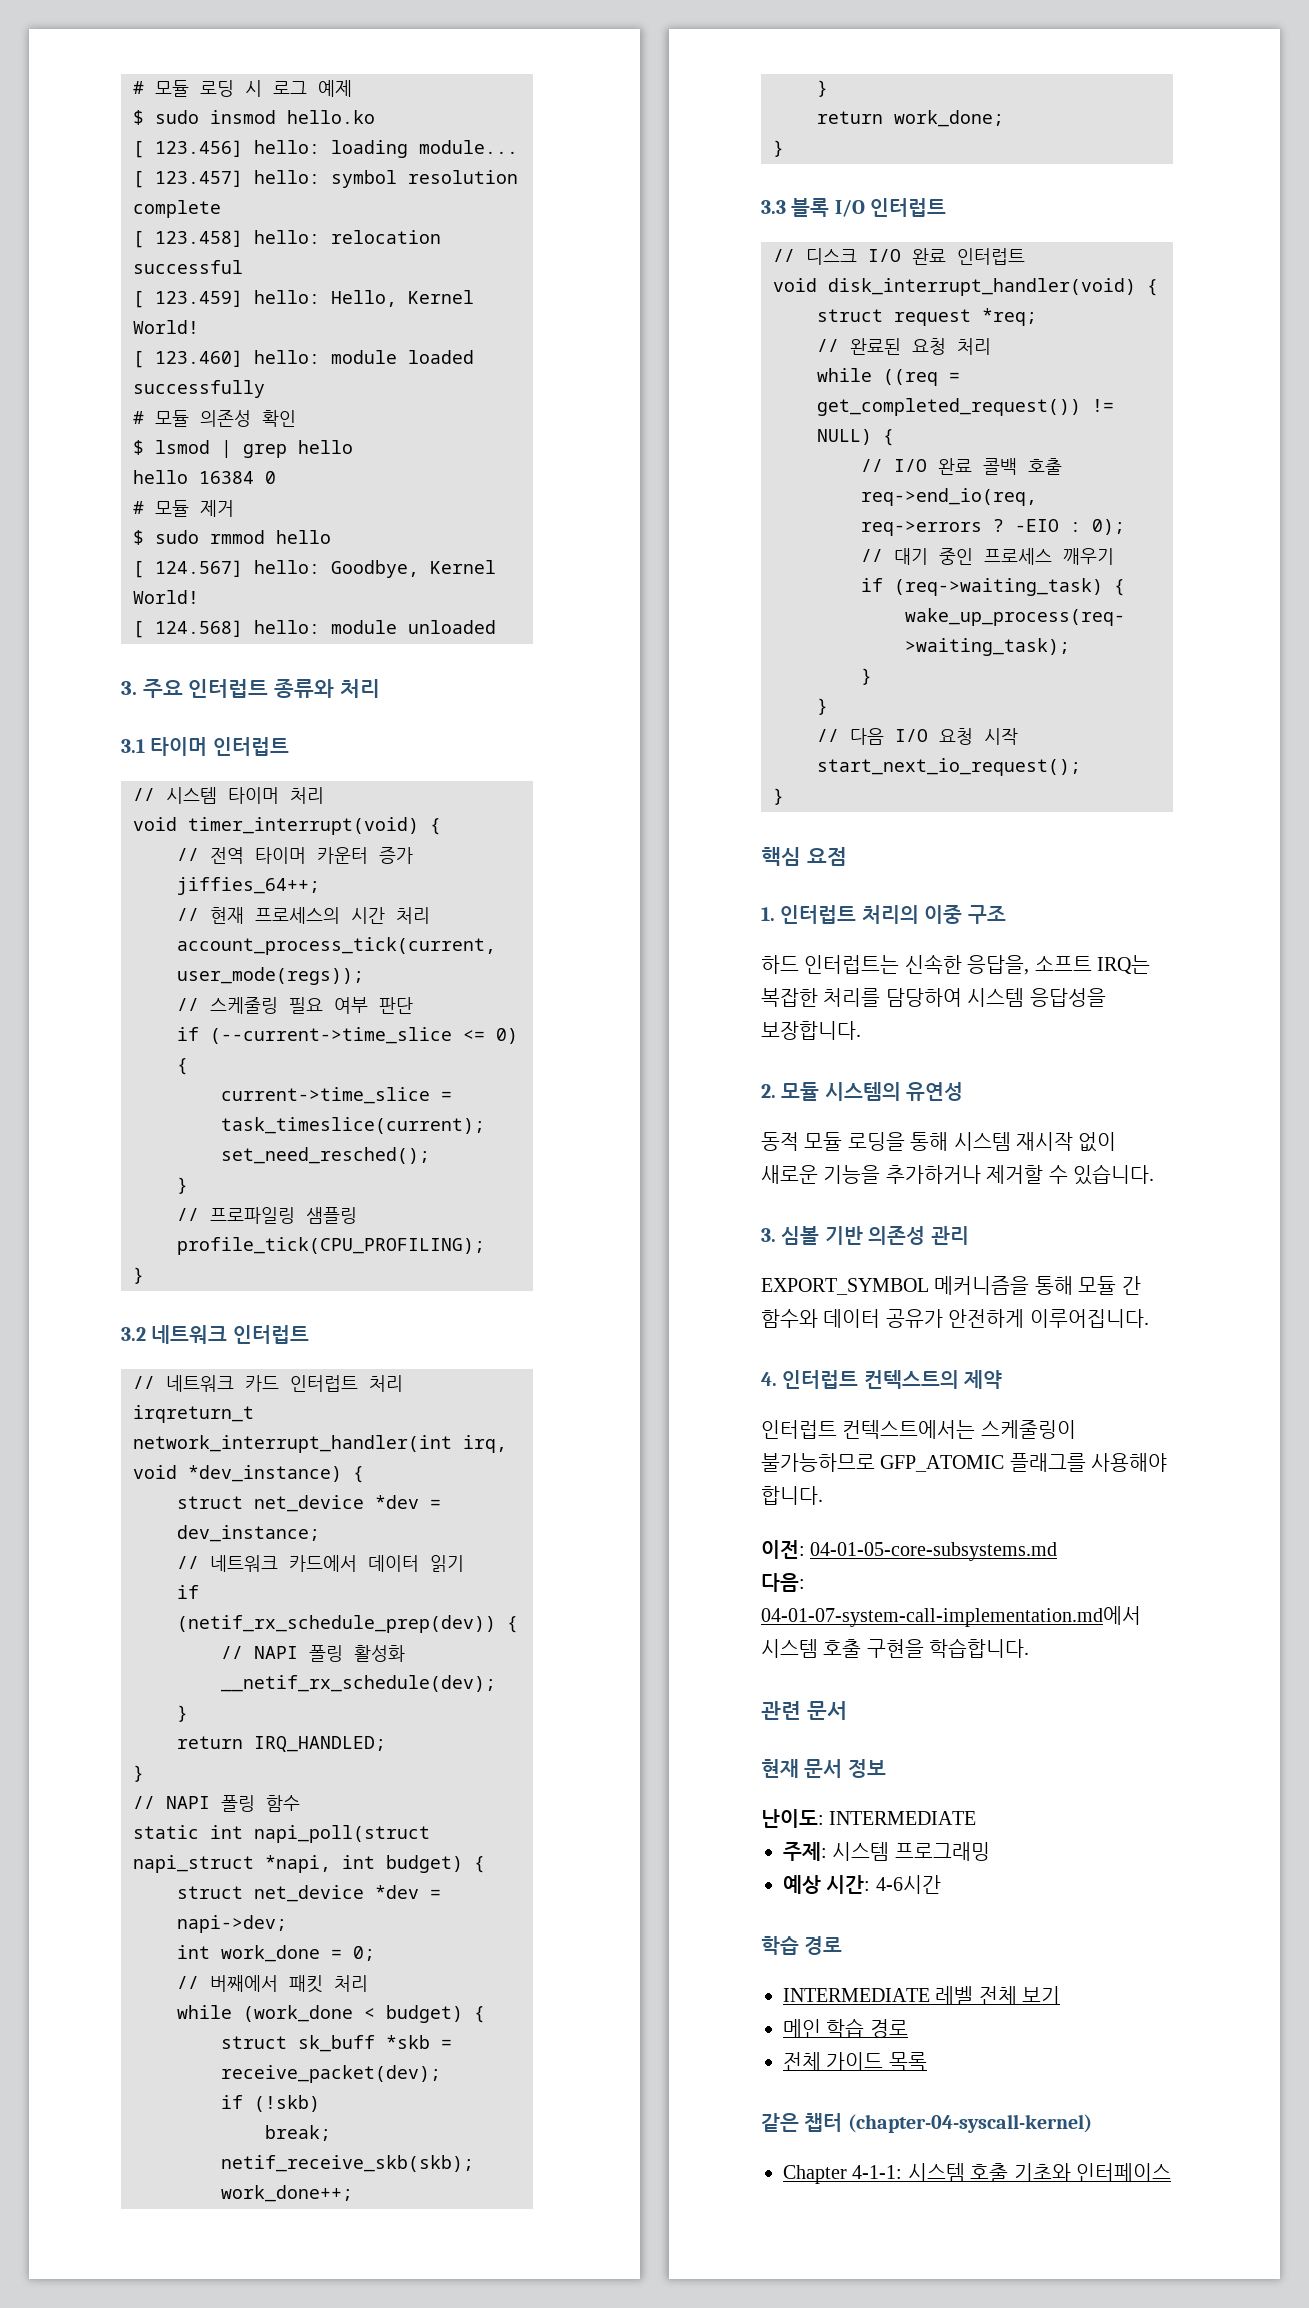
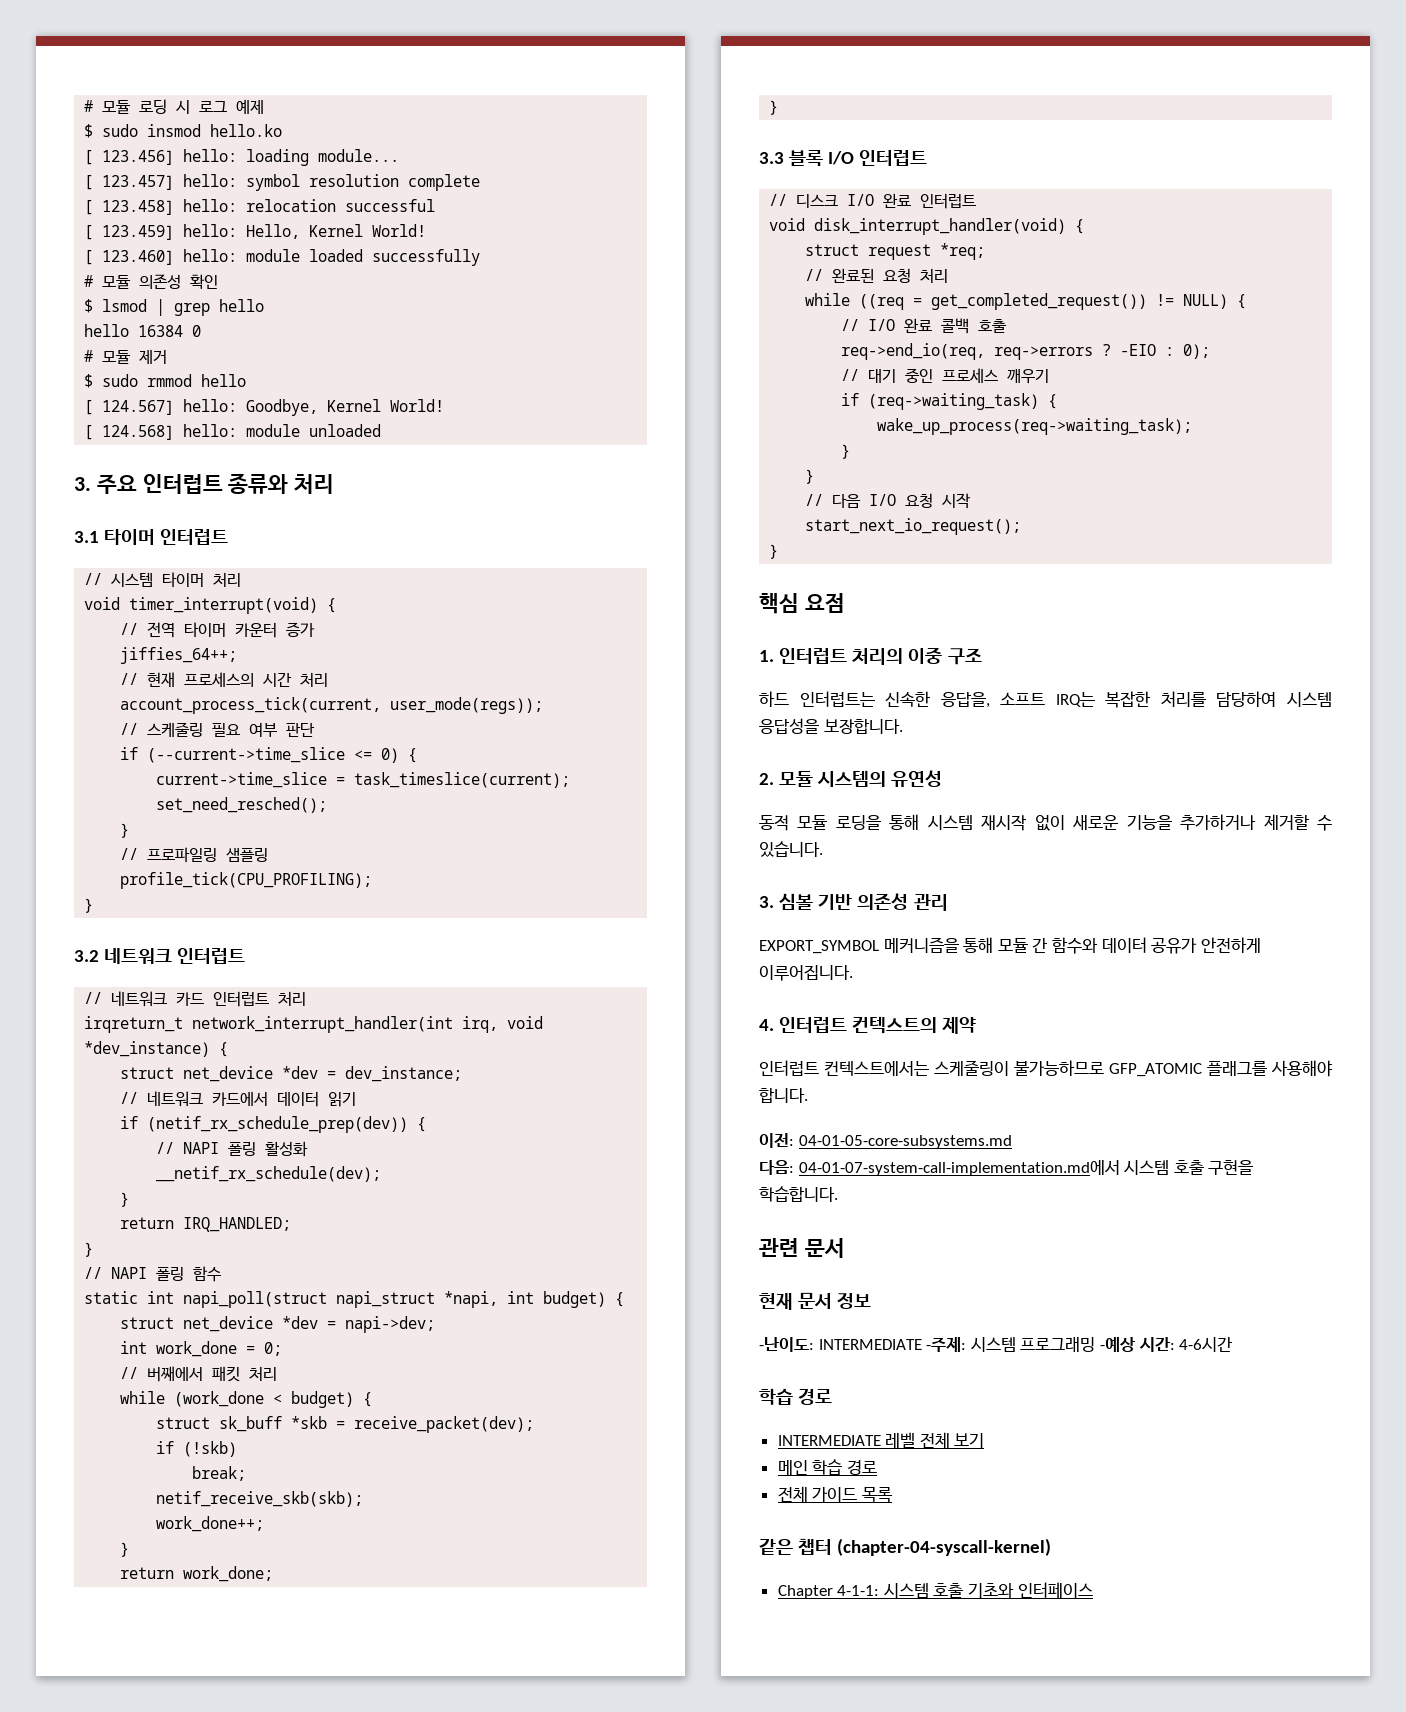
- 난이도: INTERMEDIATE
- 주제: 시스템 프로그래밍
- 예상 시간: 4-6시간
+ -난이도: INTERMEDIATE -주제: 시스템 프로그래밍 -예상 시간: 4-6시간

